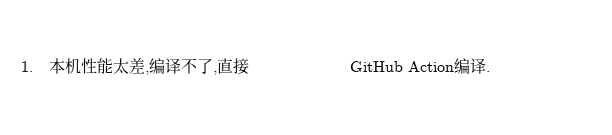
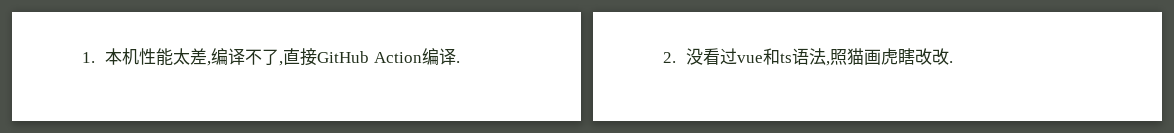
+ 2.没看过vue和ts语法,照猫画虎瞎改改.

